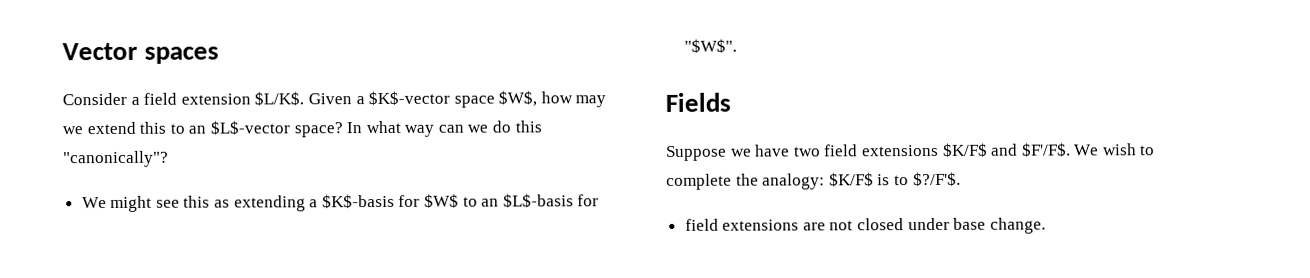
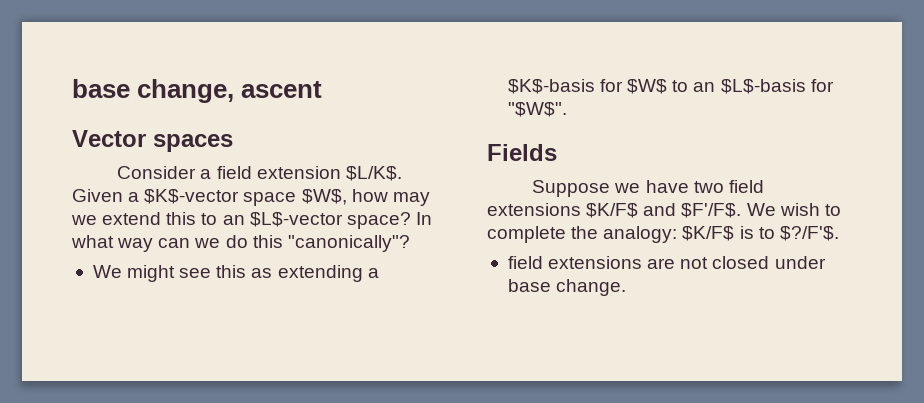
+ base change, ascent

